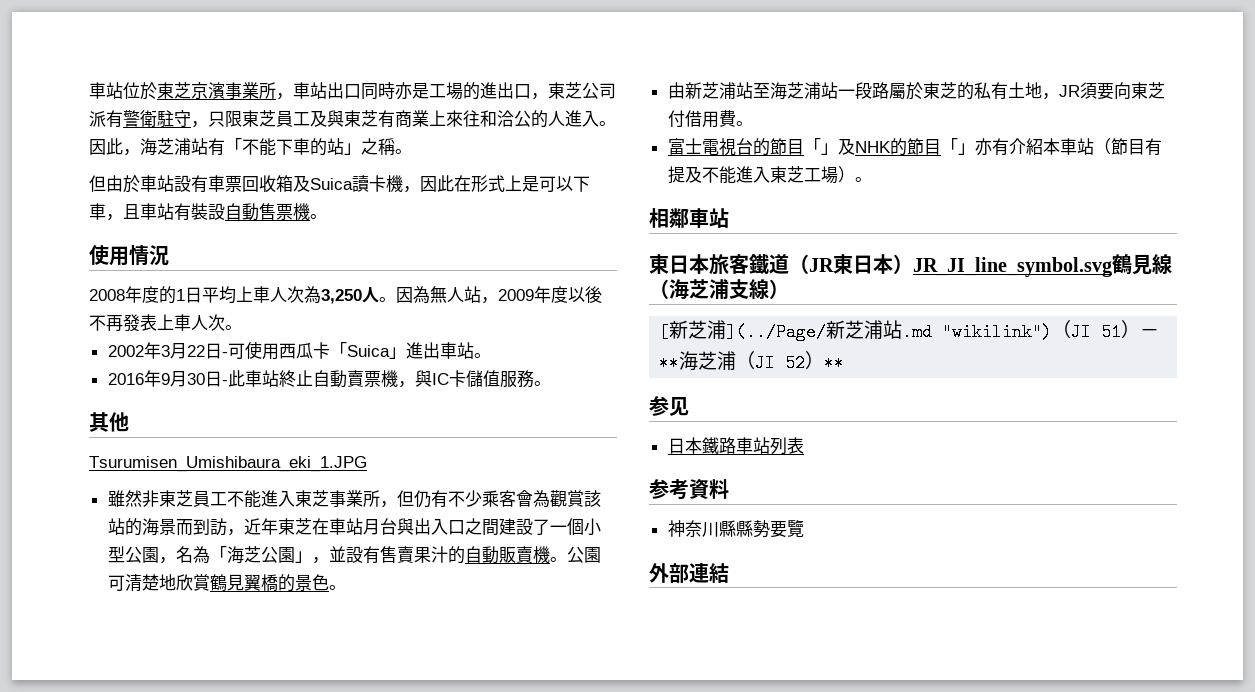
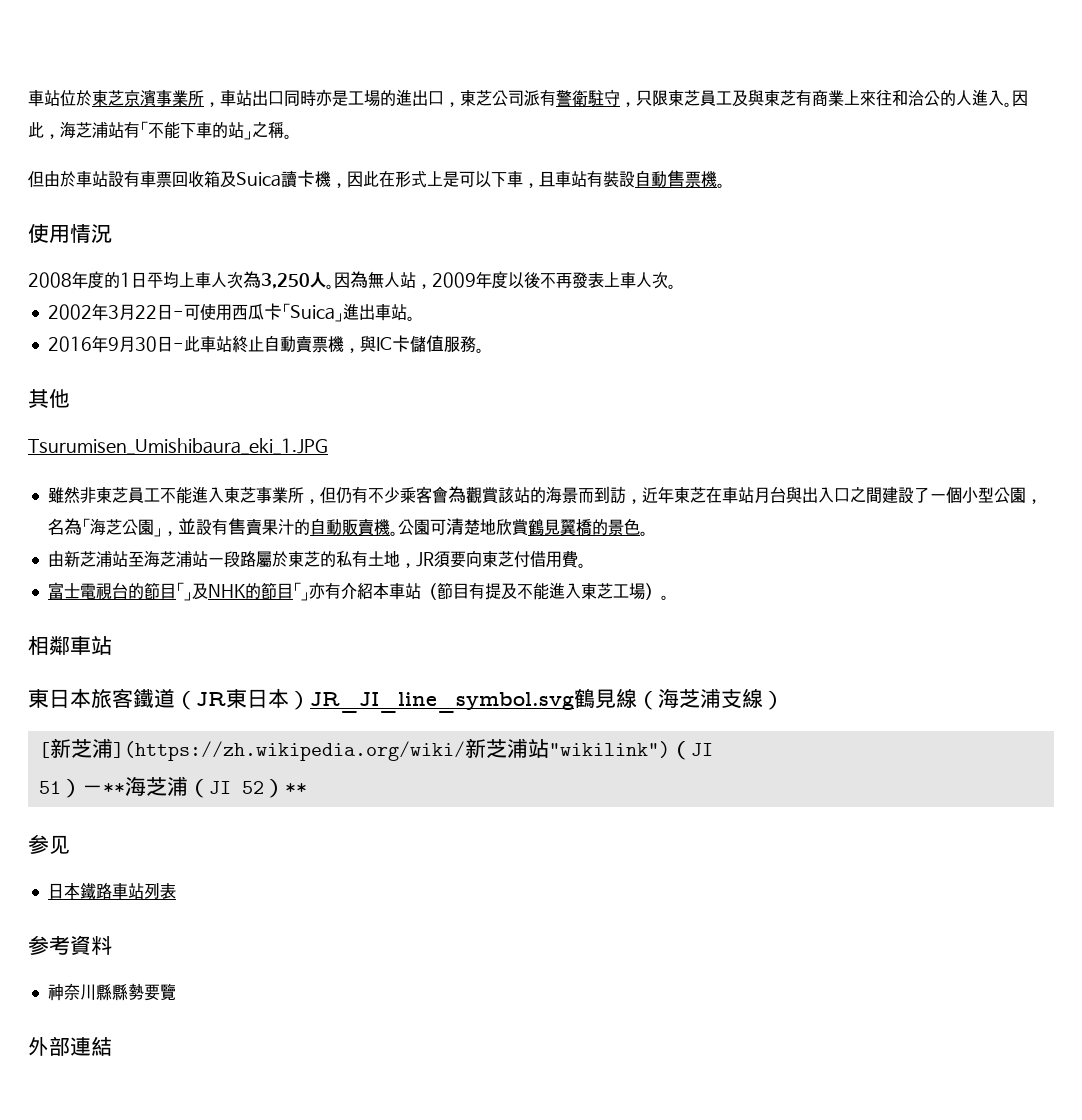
- [新芝浦](../Page/新芝浦站.md "wikilink")（JI 51）－**海芝浦（JI 52）**
+ [新芝浦](https://zh.wikipedia.org/wiki/新芝浦站"wikilink")（JI
+ 51）－**海芝浦（JI 52）**

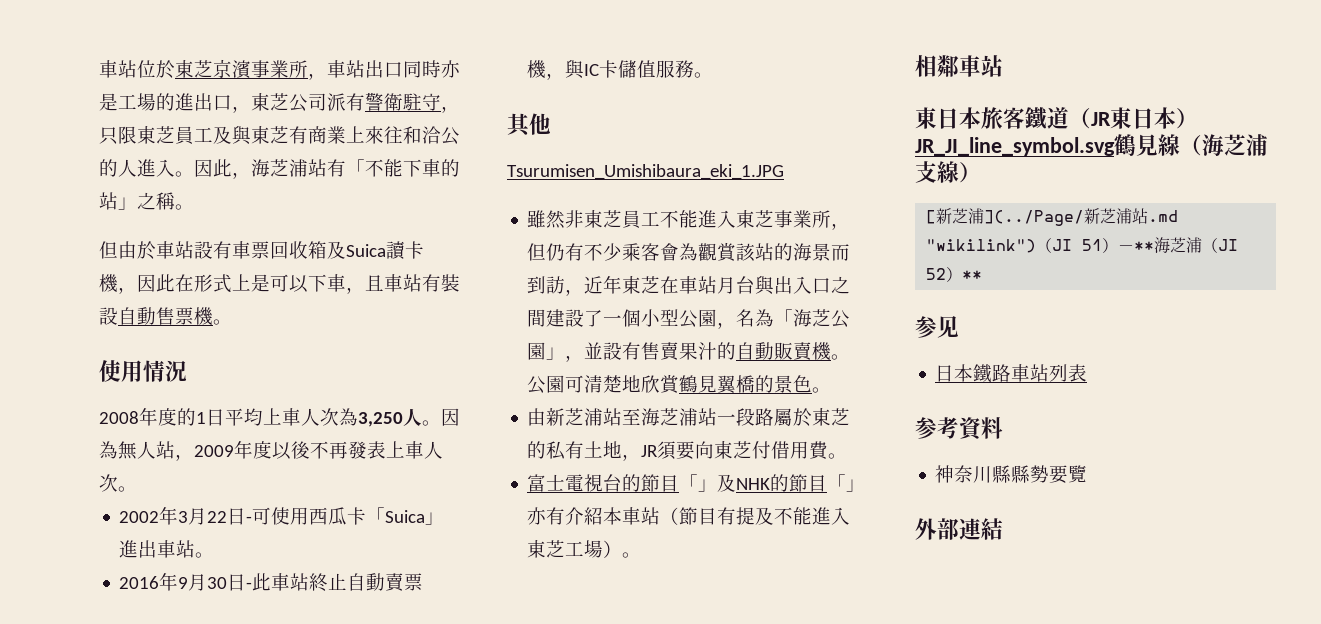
- [新芝浦](https://zh.wikipedia.org/wiki/新芝浦站"wikilink")（JI
- 51）－**海芝浦（JI 52）**
+ [新芝浦](../Page/新芝浦站.md "wikilink")（JI 51）－**海芝浦（JI 52）**

